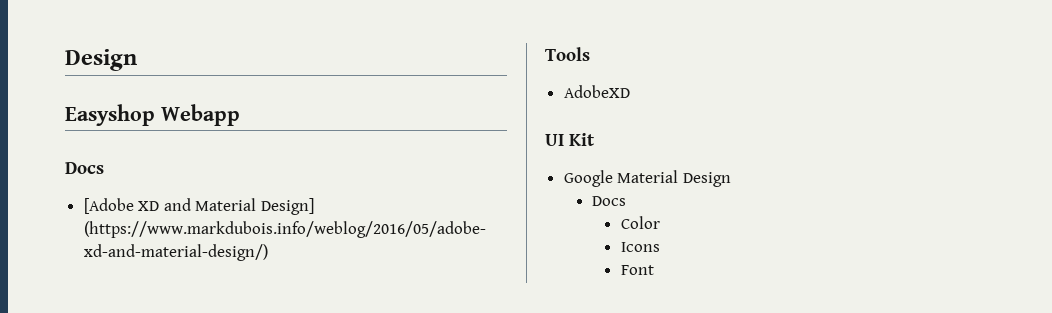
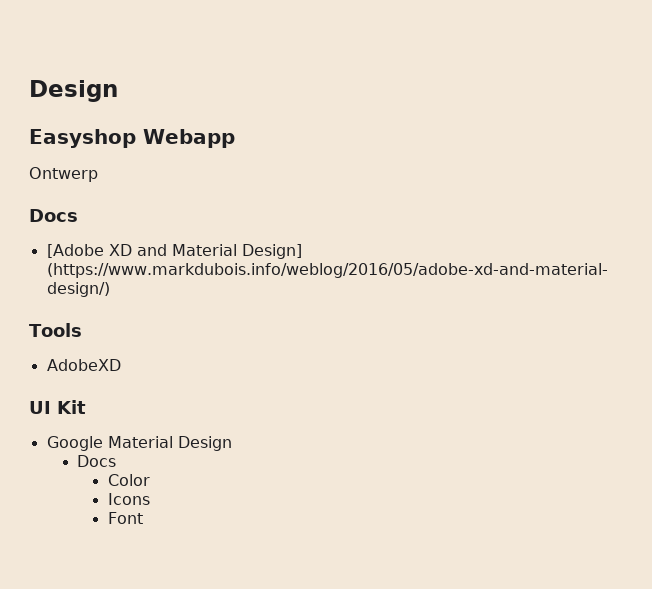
+ Ontwerp

